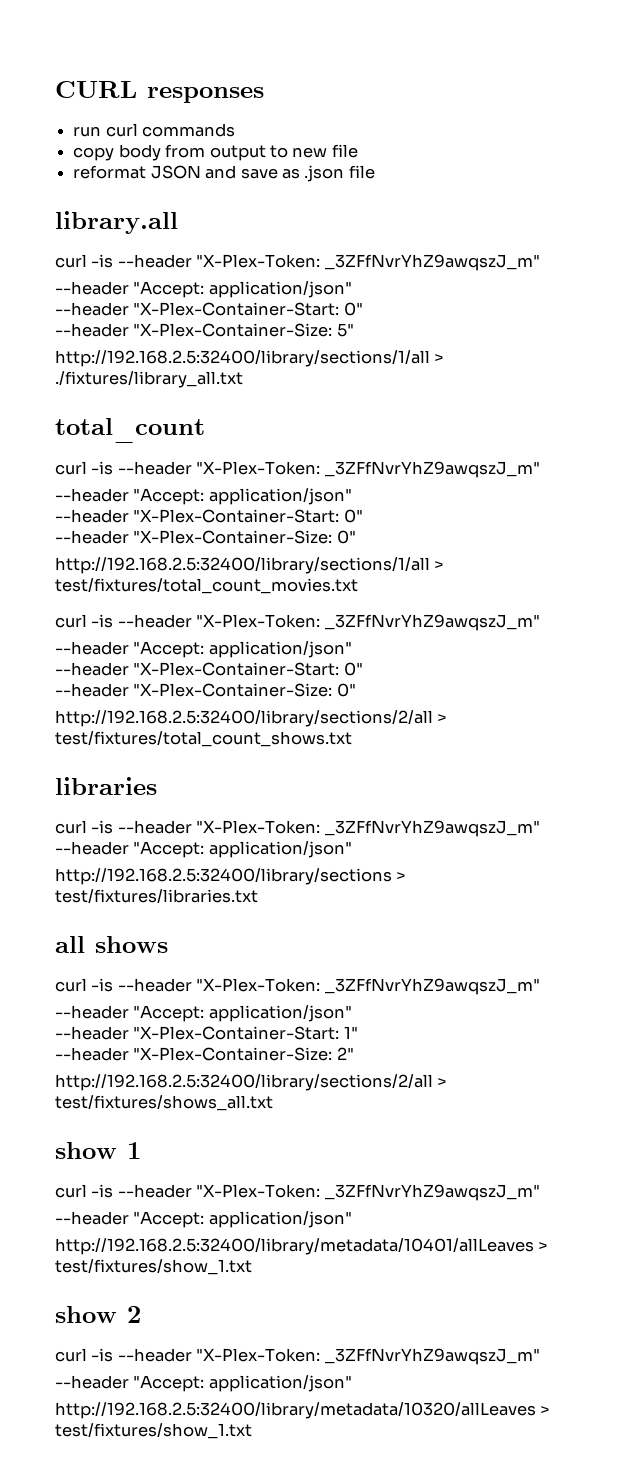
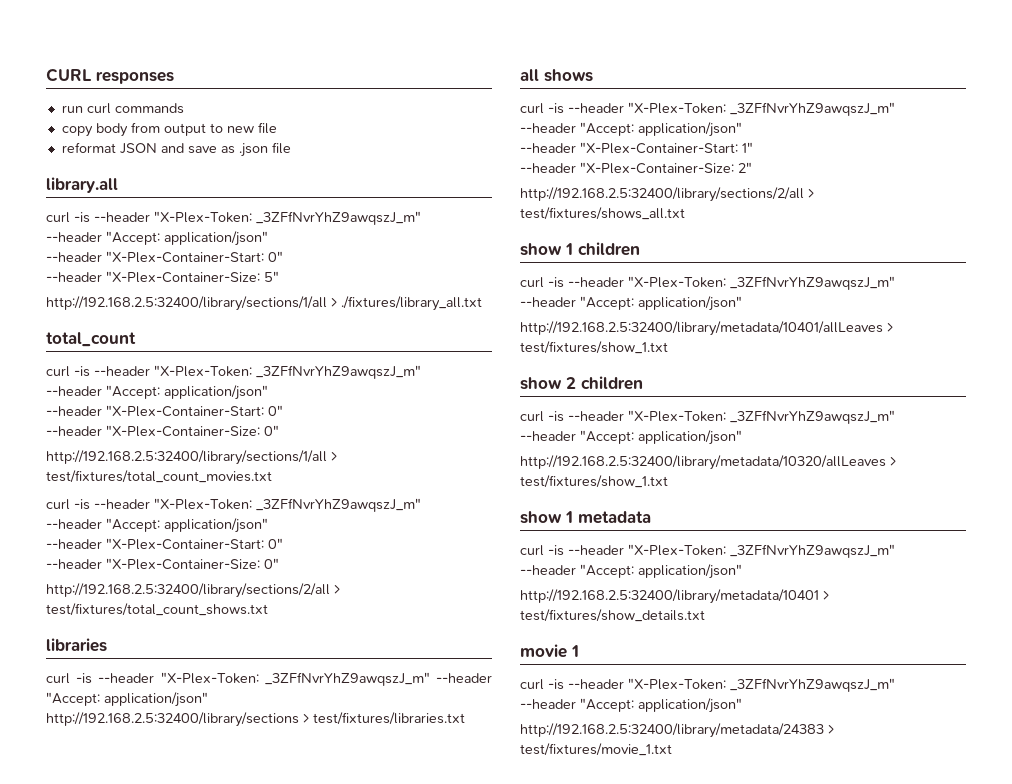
- show 1
+ show 1 children
- show 2
+ show 2 children
+ show 1 metadata
+ curl -is --header "X-Plex-Token: _3ZFfNvrYhZ9awqszJ_m"
+ --header "Accept: application/json"
+ http://192.168.2.5:32400/library/metadata/10401 > test/fixtures/show_details.txt
+ movie 1
+ curl -is --header "X-Plex-Token: _3ZFfNvrYhZ9awqszJ_m"
+ --header "Accept: application/json"
+ http://192.168.2.5:32400/library/metadata/24383 > test/fixtures/movie_1.txt

